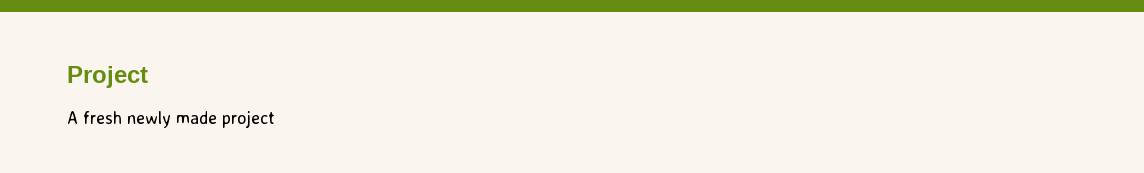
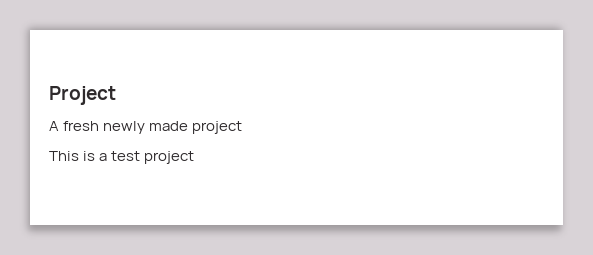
+ This is a test project

